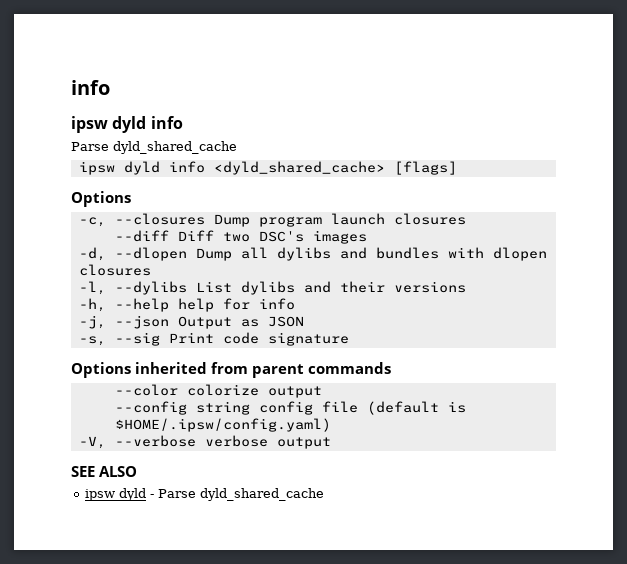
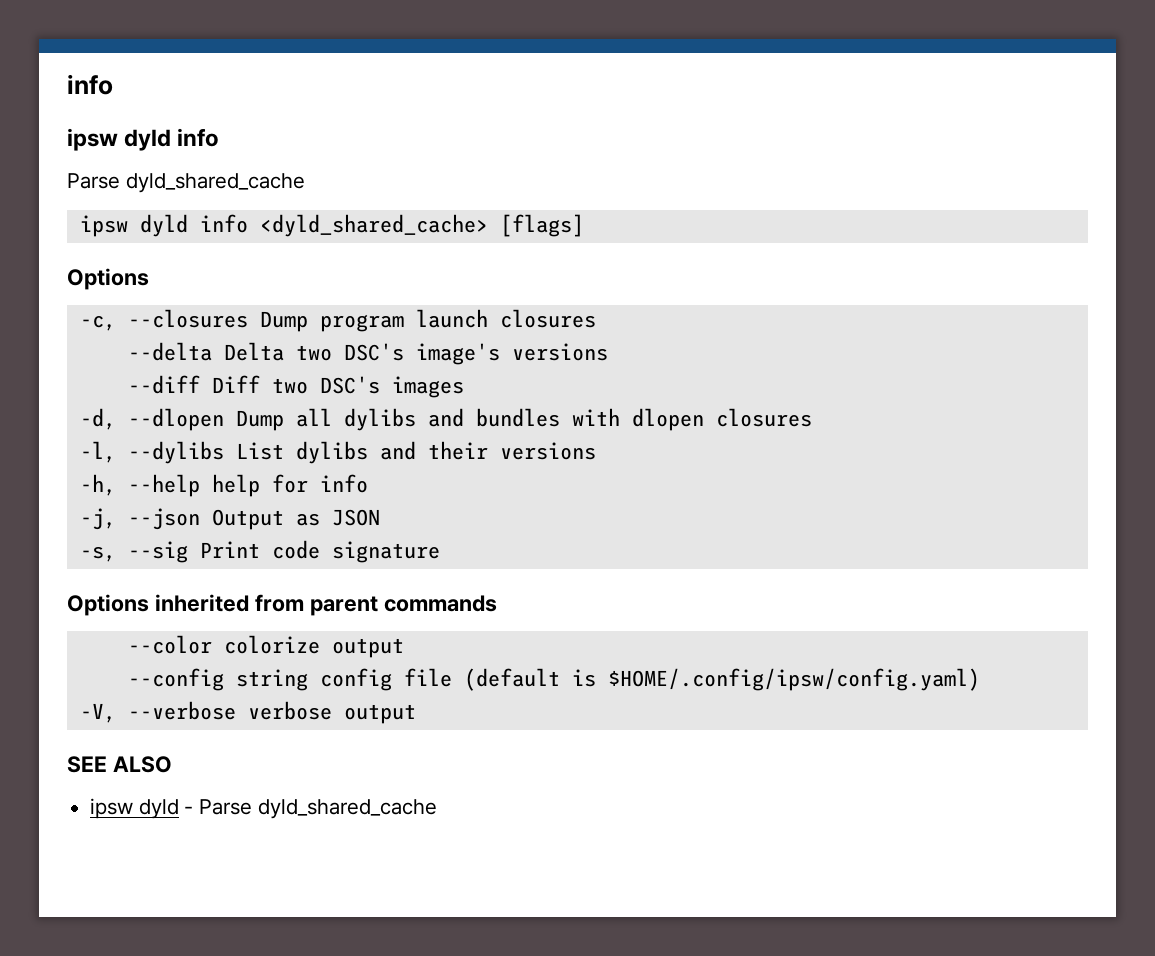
+ --delta Delta two DSC's image's versions
- --config string config file (default is $HOME/.ipsw/config.yaml)
+ --config string config file (default is $HOME/.config/ipsw/config.yaml)

